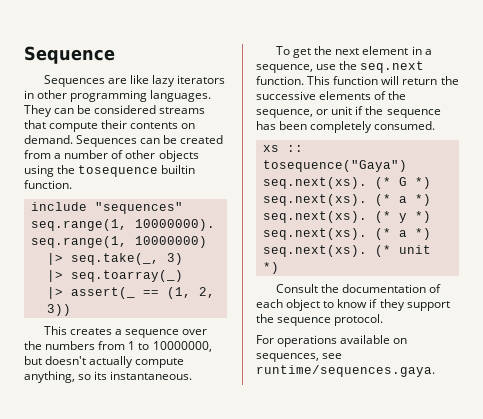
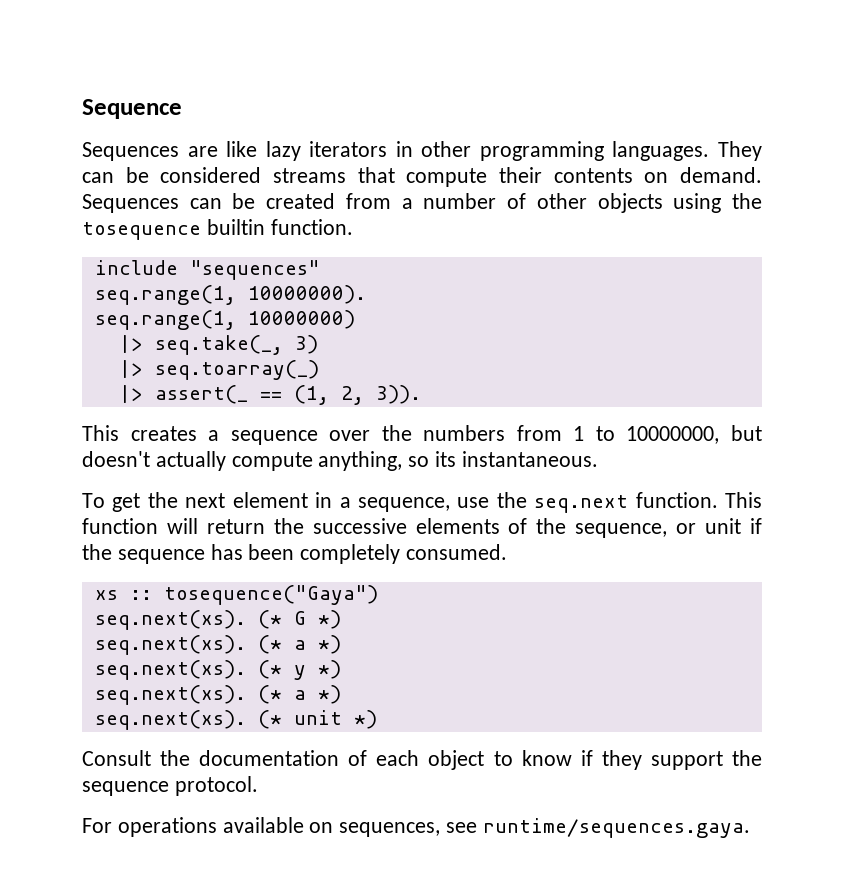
- |> assert(_ == (1, 2, 3))
+ |> assert(_ == (1, 2, 3)).

